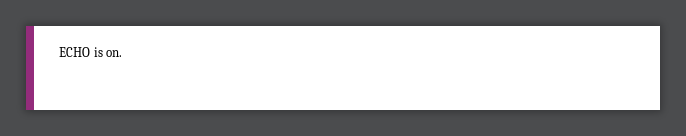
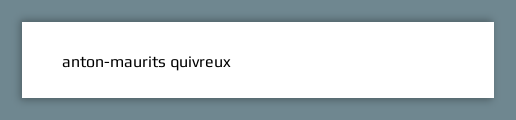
- ECHO is on.
+ anton-maurits quivreux

